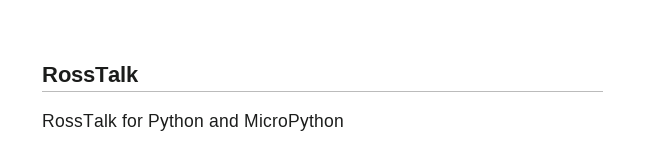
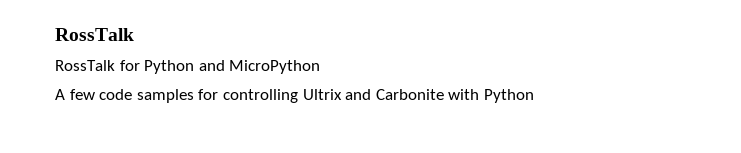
+ A few code samples for controlling Ultrix and Carbonite with Python

